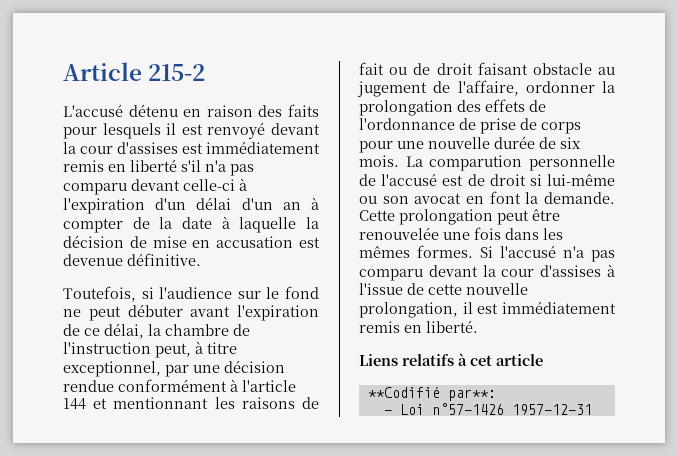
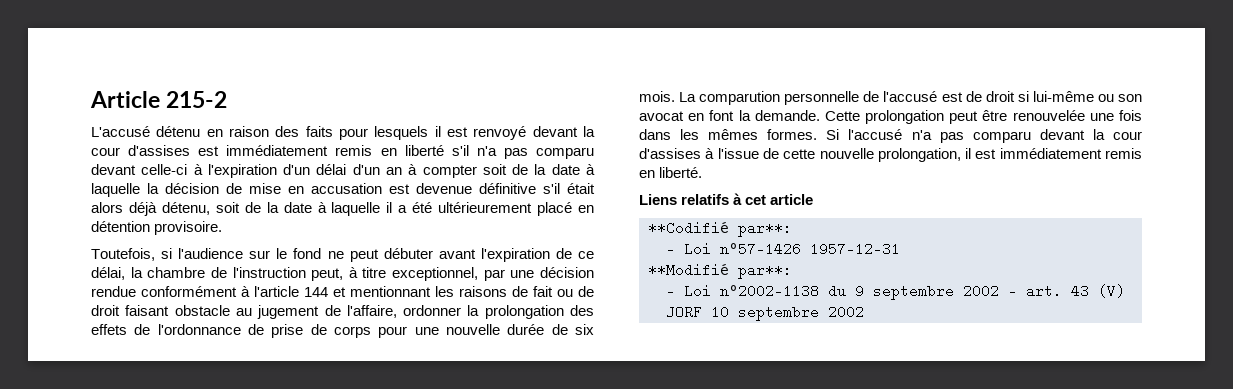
- L'accusé détenu en raison des faits pour lesquels il est renvoyé devant la cour d'assises est immédiatement remis en liberté s'il n'a pas comparu devant celle-ci à l'expiration d'un délai d'un an à compter de la date à laquelle la décision de mise en accusation est devenue définitive.
+ L'accusé détenu en raison des faits pour lesquels il est renvoyé devant la cour d'assises est immédiatement remis en liberté s'il n'a pas comparu devant celle-ci à l'expiration d'un délai d'un an à compter soit de la date à laquelle la décision de mise en accusation est devenue définitive s'il était alors déjà détenu, soit de la date à laquelle il a été ultérieurement placé en détention provisoire.
+ **Modifié par**:
+ - Loi n°2002-1138 du 9 septembre 2002 - art. 43 (V) JORF 10 septembre 2002

